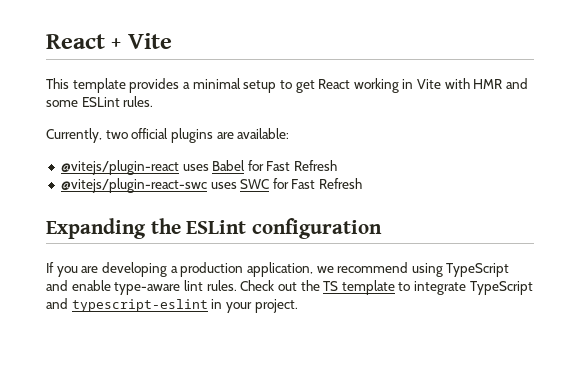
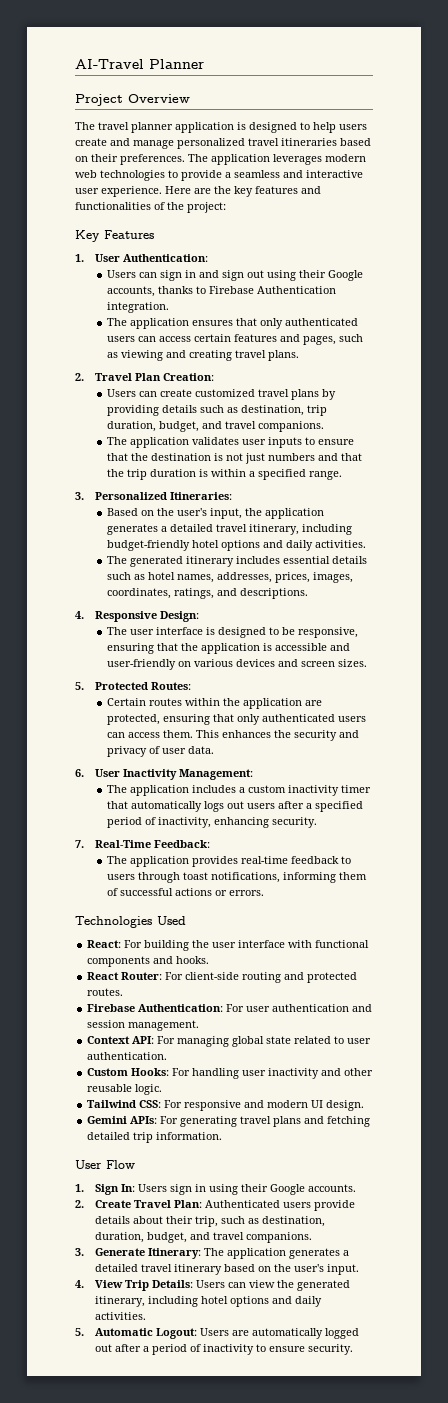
- React + Vite
- This template provides a minimal setup to get React working in Vite with HMR and some ESLint rules.
- Currently, two official plugins are available:
- @vitejs/plugin-react uses Babel for Fast Refresh
- @vitejs/plugin-react-swc uses SWC for Fast Refresh
- Expanding the ESLint configuration
- If you are developing a production application, we recommend using TypeScript and enable type-aware lint rules. Check out the TS template to integrate TypeScript and typescript-eslint in your project.
+ AI-Travel Planner
+ Project Overview
+ The travel planner application is designed to help users create and manage personalized travel itineraries based on their preferences. The application leverages modern web technologies to provide a seamless and interactive user experience. Here are the key features and functionalities of the project:
+ Key Features
+ 1. User Authentication:
+ Users can sign in and sign out using their Google accounts, thanks to Firebase Authentication integration.
+ The application ensures that only authenticated users can access certain features and pages, such as viewing and creating travel plans.
+ 2. Travel Plan Creation:
+ Users can create customized travel plans by providing details such as destination, trip duration, budget, and travel companions.
+ The application validates user inputs to ensure that the destination is not just numbers and that the trip duration is within a specified range.
+ 3. Personalized Itineraries:
+ Based on the user's input, the application generates a detailed travel itinerary, including budget-friendly hotel options and daily activities.
+ The generated itinerary includes essential details such as hotel names, addresses, prices, images, coordinates, ratings, and descriptions.
+ 4. Responsive Design:
+ The user interface is designed to be responsive, ensuring that the application is accessible and user-friendly on various devices and screen sizes.
+ 5. Protected Routes:
+ Certain routes within the application are protected, ensuring that only authenticated users can access them. This enhances the security and privacy of user data.
+ 6. User Inactivity Management:
+ The application includes a custom inactivity timer that automatically logs out users after a specified period of inactivity, enhancing security.
+ 7. Real-Time Feedback:
+ The application provides real-time feedback to users through toast notifications, informing them of successful actions or errors.
+ Technologies Used
+ React: For building the user interface with functional components and hooks.
+ React Router: For client-side routing and protected routes.
+ Firebase Authentication: For user authentication and session management.
+ Context API: For managing global state related to user authentication.
+ Custom Hooks: For handling user inactivity and other reusable logic.
+ Tailwind CSS: For responsive and modern UI design.
+ Gemini APIs: For generating travel plans and fetching detailed trip information.
+ User Flow
+ 1. Sign In: Users sign in using their Google accounts.
+ 2. Create Travel Plan: Authenticated users provide details about their trip, such as destination, duration, budget, and travel companions.
+ 3. Generate Itinerary: The application generates a detailed travel itinerary based on the user's input.
+ 4. View Trip Details: Users can view the generated itinerary, including hotel options and daily activities.
+ 5. Automatic Logout: Users are automatically logged out after a period of inactivity to ensure security.

